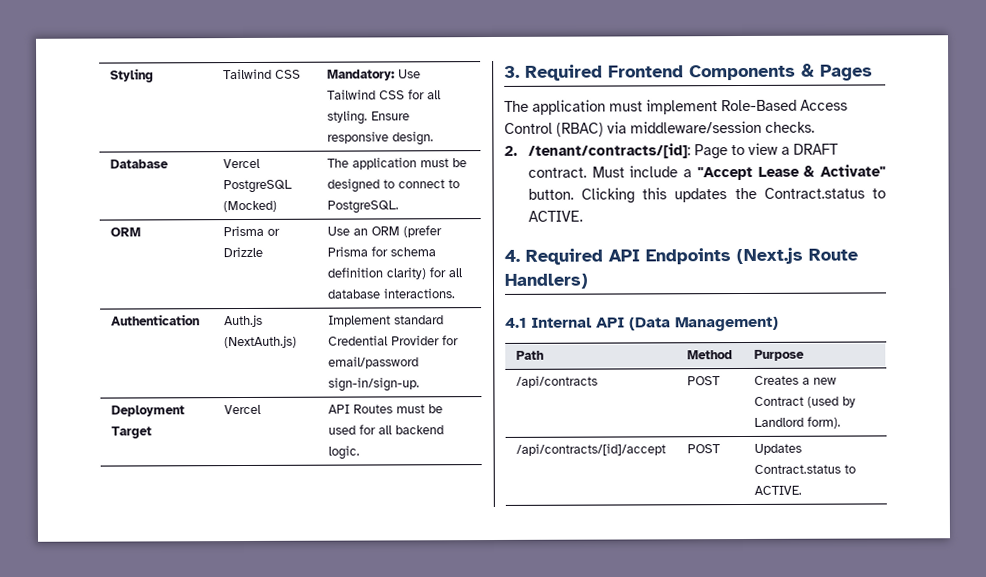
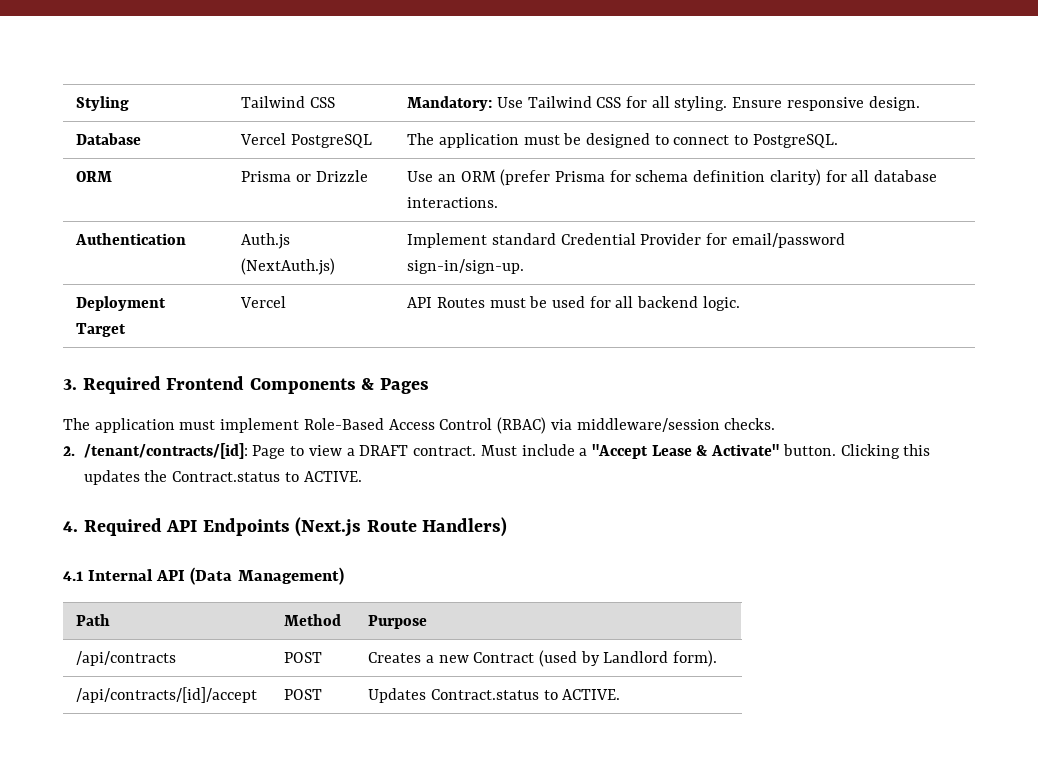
- Database | Vercel PostgreSQL (Mocked) | The application must be designed to connect to PostgreSQL.
+ Database | Vercel PostgreSQL | The application must be designed to connect to PostgreSQL.

